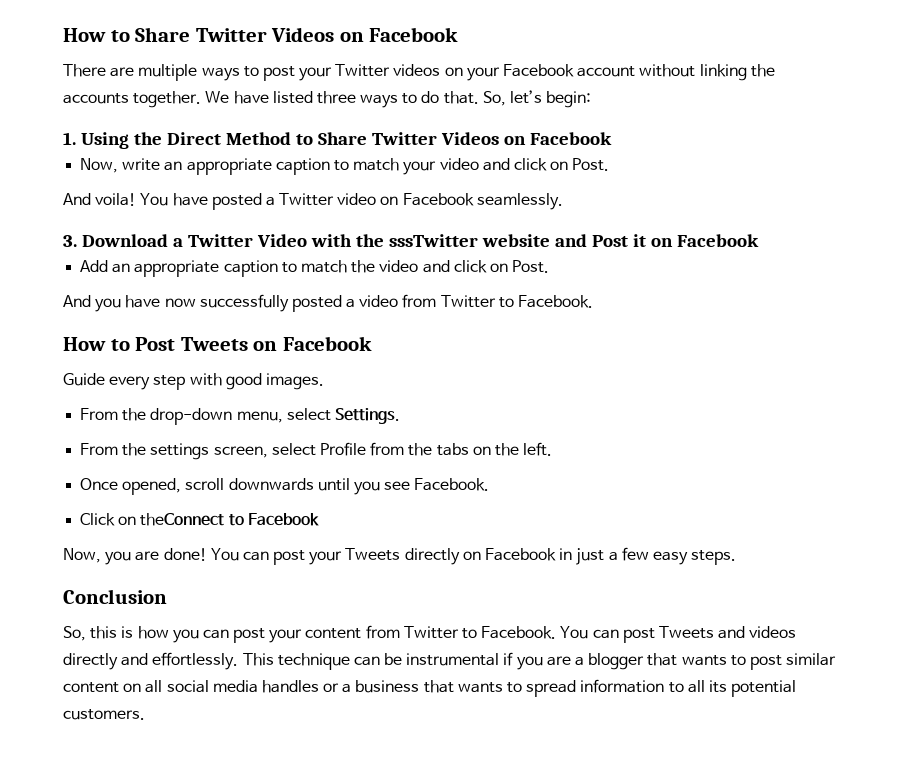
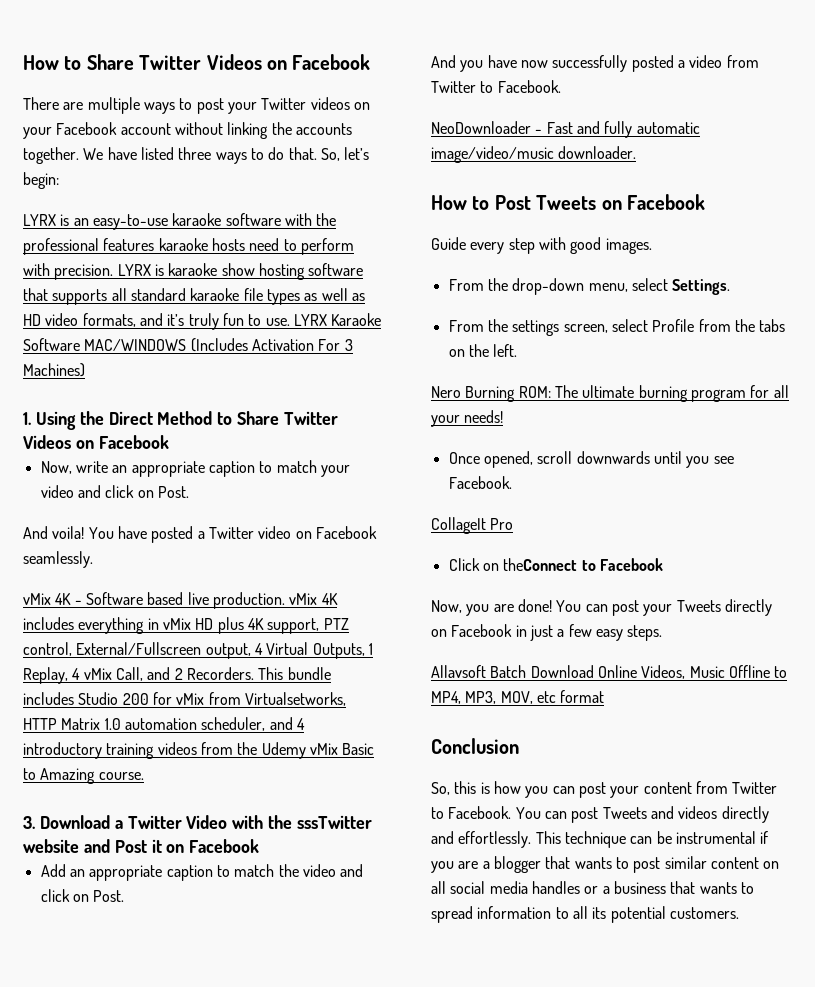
+ LYRX is an easy-to-use karaoke software with the professional features karaoke hosts need to perform with precision. LYRX is karaoke show hosting software that supports all standard karaoke file types as well as HD video formats, and it’s truly fun to use. LYRX Karaoke Software MAC/WINDOWS (Includes Activation For 3 Machines)
+ vMix 4K - Software based live production. vMix 4K includes everything in vMix HD plus 4K support, PTZ control, External/Fullscreen output, 4 Virtual Outputs, 1 Replay, 4 vMix Call, and 2 Recorders. This bundle includes Studio 200 for vMix from Virtualsetworks, HTTP Matrix 1.0 automation scheduler, and 4 introductory training videos from the Udemy vMix Basic to Amazing course.
+ NeoDownloader - Fast and fully automatic image/video/music downloader.
+ Nero Burning ROM: The ultimate burning program for all your needs!
+ CollageIt Pro
+ Allavsoft Batch Download Online Videos, Music Offline to MP4, MP3, MOV, etc format

